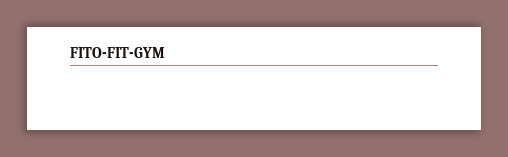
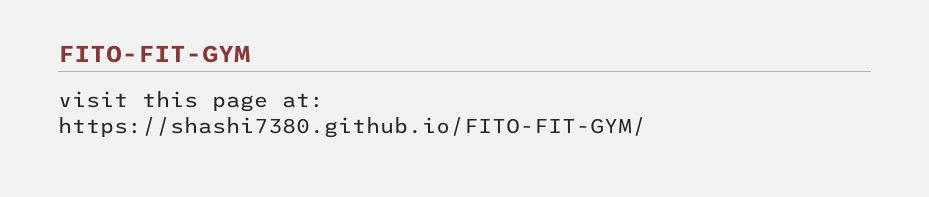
+ visit this page at: https://shashi7380.github.io/FITO-FIT-GYM/

